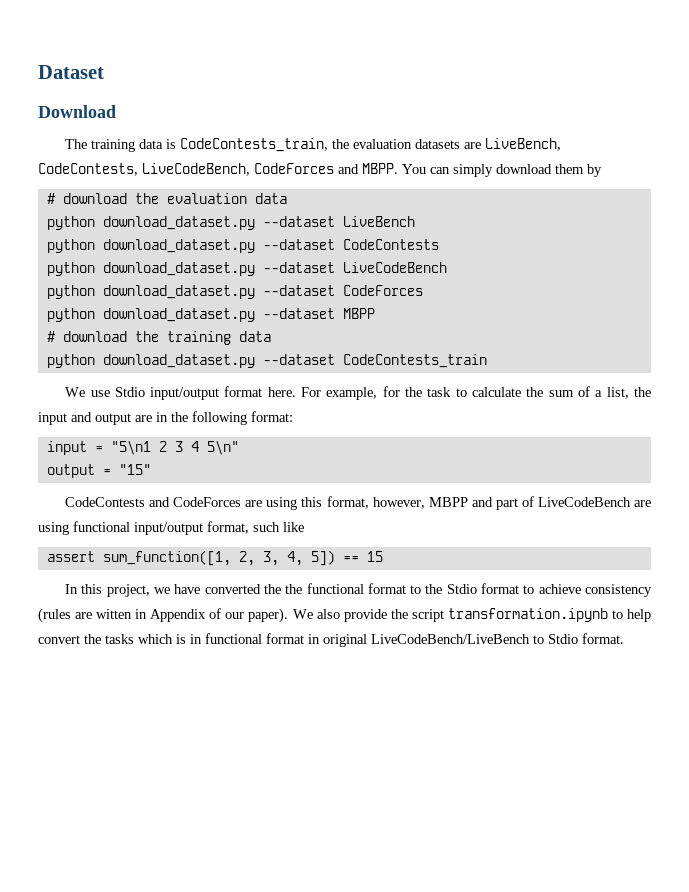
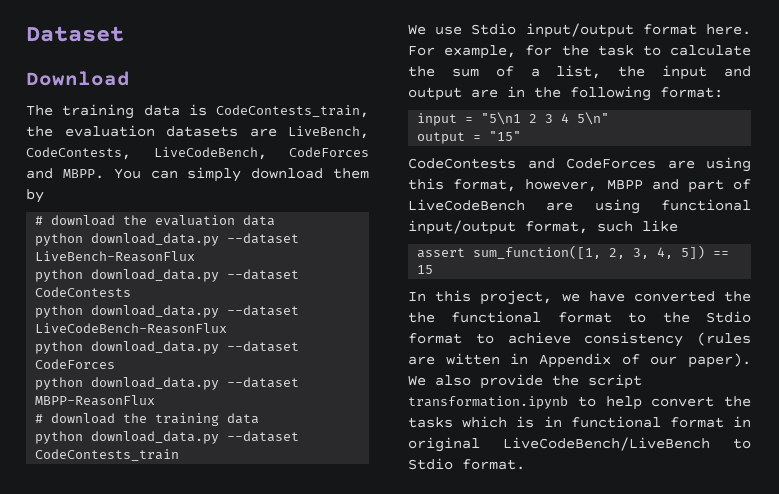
- python download_dataset.py --dataset LiveBench
- python download_dataset.py --dataset CodeContests
+ python download_data.py --dataset LiveBench-ReasonFlux
+ python download_data.py --dataset CodeContests
- python download_dataset.py --dataset LiveCodeBench
- python download_dataset.py --dataset CodeForces
+ python download_data.py --dataset LiveCodeBench-ReasonFlux
+ python download_data.py --dataset CodeForces
- python download_dataset.py --dataset MBPP
+ python download_data.py --dataset MBPP-ReasonFlux
- python download_dataset.py --dataset CodeContests_train
+ python download_data.py --dataset CodeContests_train

